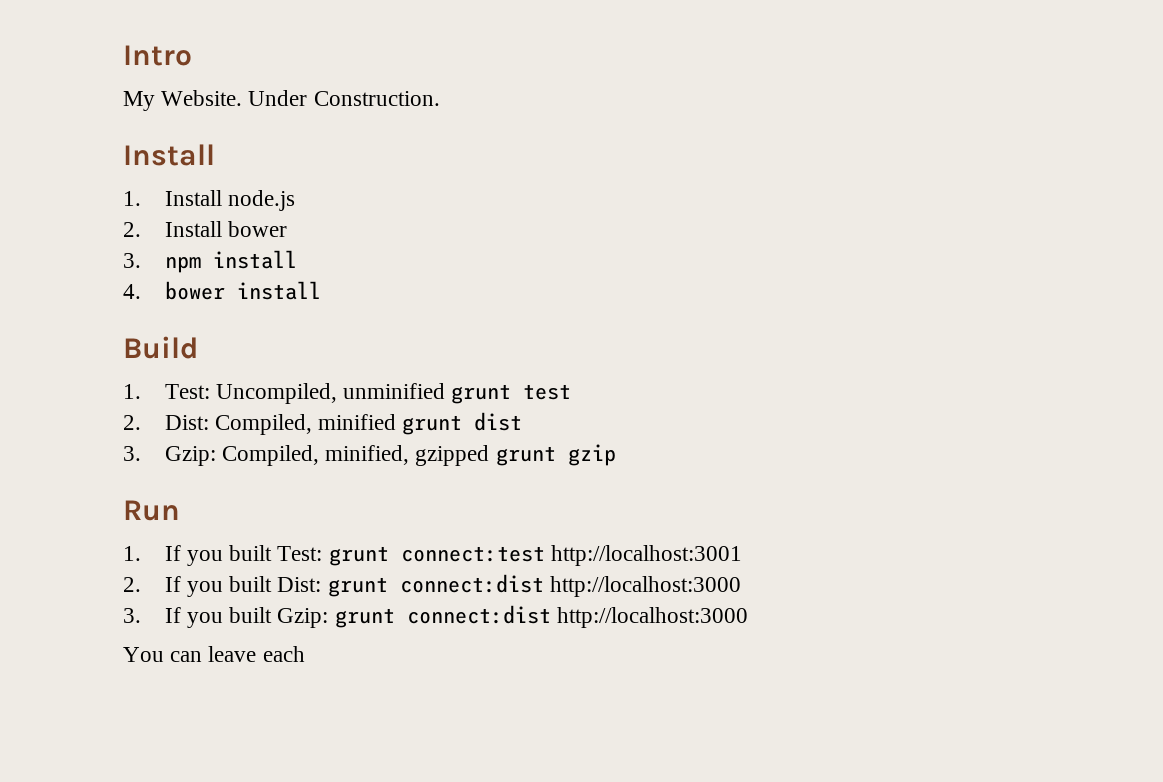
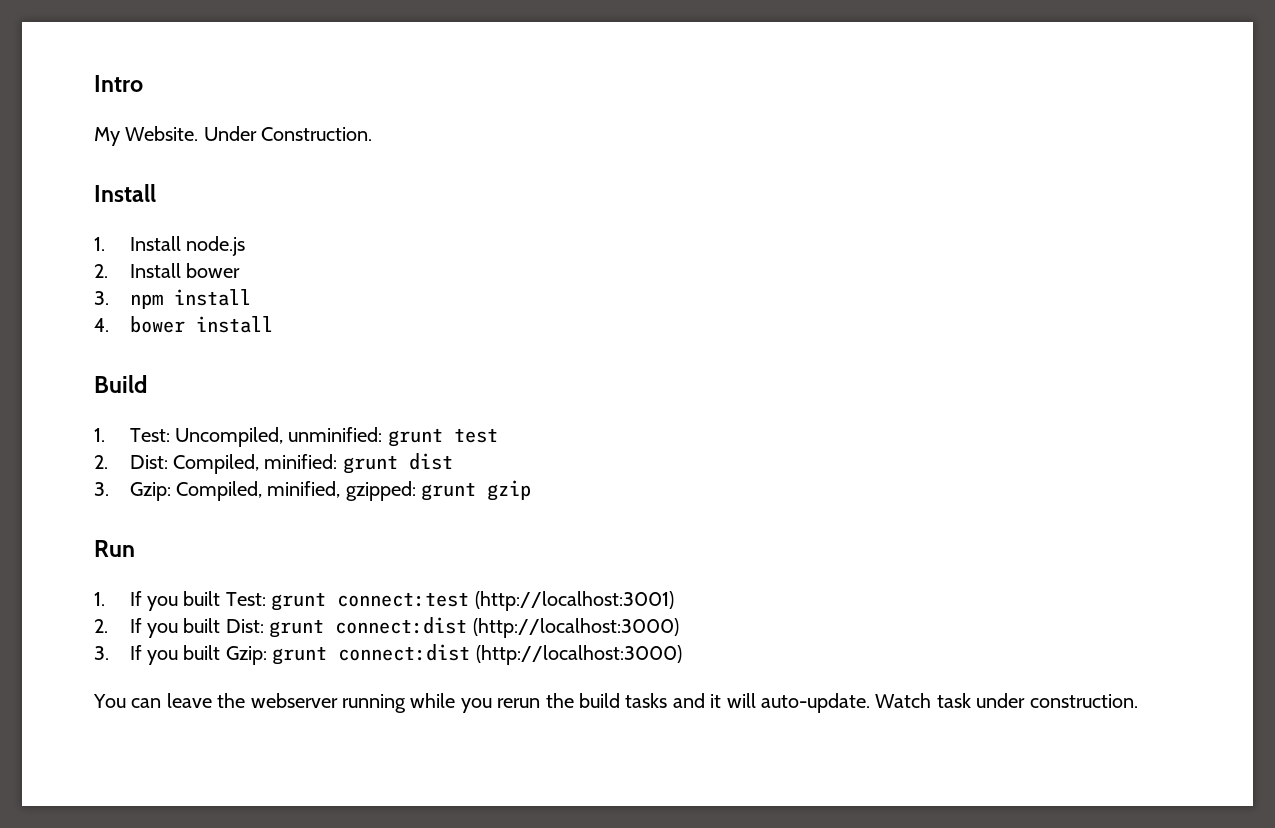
- 1. Test: Uncompiled, unminified grunt test
+ 1. Test: Uncompiled, unminified: grunt test
- 2. Dist: Compiled, minified grunt dist
+ 2. Dist: Compiled, minified: grunt dist
- 3. Gzip: Compiled, minified, gzipped grunt gzip
+ 3. Gzip: Compiled, minified, gzipped: grunt gzip
- 1. If you built Test: grunt connect:test http://localhost:3001
+ 1. If you built Test: grunt connect:test (http://localhost:3001)
- 2. If you built Dist: grunt connect:dist http://localhost:3000
+ 2. If you built Dist: grunt connect:dist (http://localhost:3000)
- 3. If you built Gzip: grunt connect:dist http://localhost:3000
+ 3. If you built Gzip: grunt connect:dist (http://localhost:3000)
- You can leave each
+ You can leave the webserver running while you rerun the build tasks and it will auto-update. Watch task under construction.

